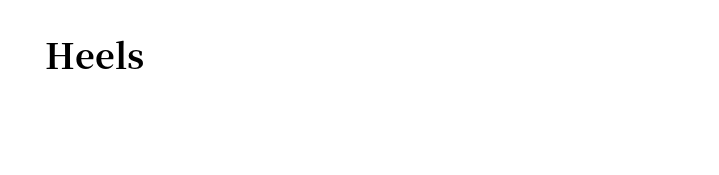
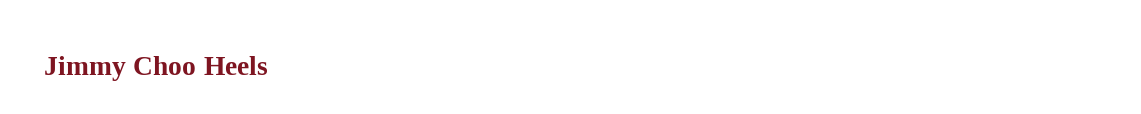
- Heels
+ Jimmy Choo Heels

